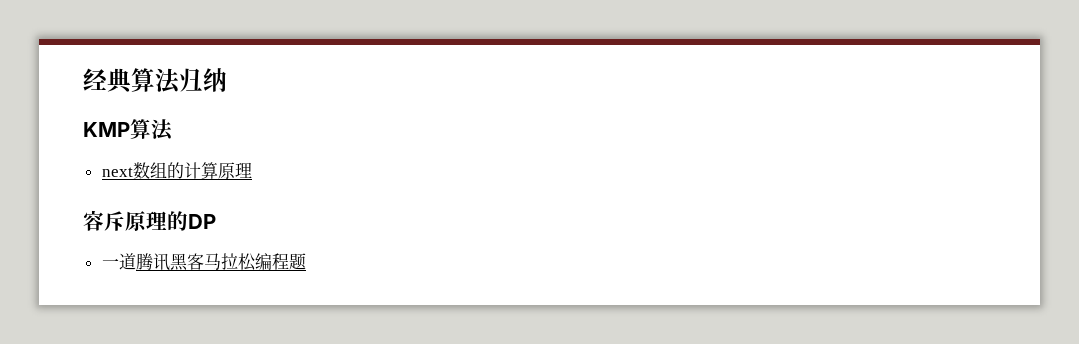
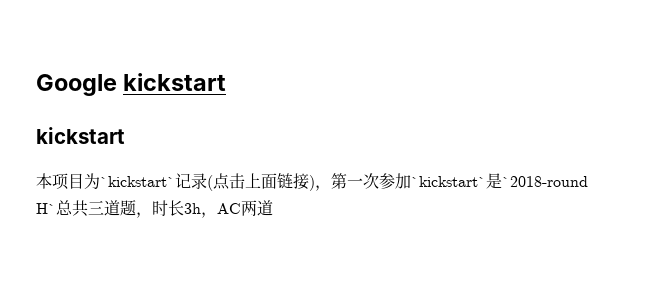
- 经典算法归纳
- KMP算法
- next数组的计算原理
- 容斥原理的DP
- 一道腾讯黑客马拉松编程题
+ Google kickstart
+ kickstart
+ 本项目为`kickstart`记录(点击上面链接)，第一次参加`kickstart`是`2018-round H`总共三道题，时长3h，AC两道

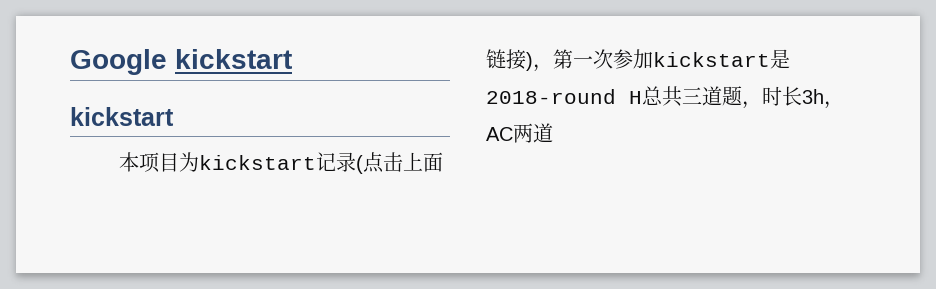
- 本项目为`kickstart`记录(点击上面链接)，第一次参加`kickstart`是`2018-round H`总共三道题，时长3h，AC两道
+ 本项目为kickstart记录(点击上面链接)，第一次参加kickstart是2018-round H总共三道题，时长3h，AC两道

